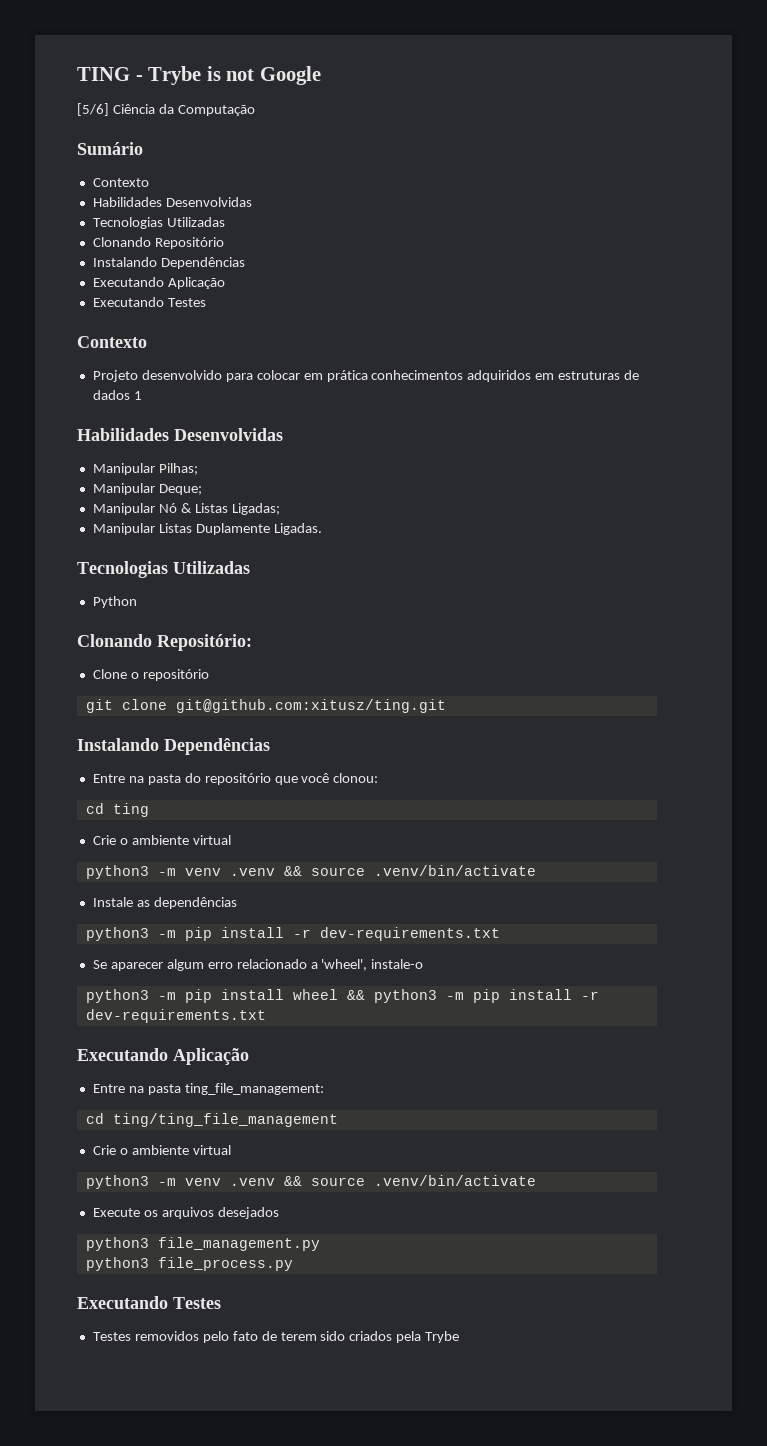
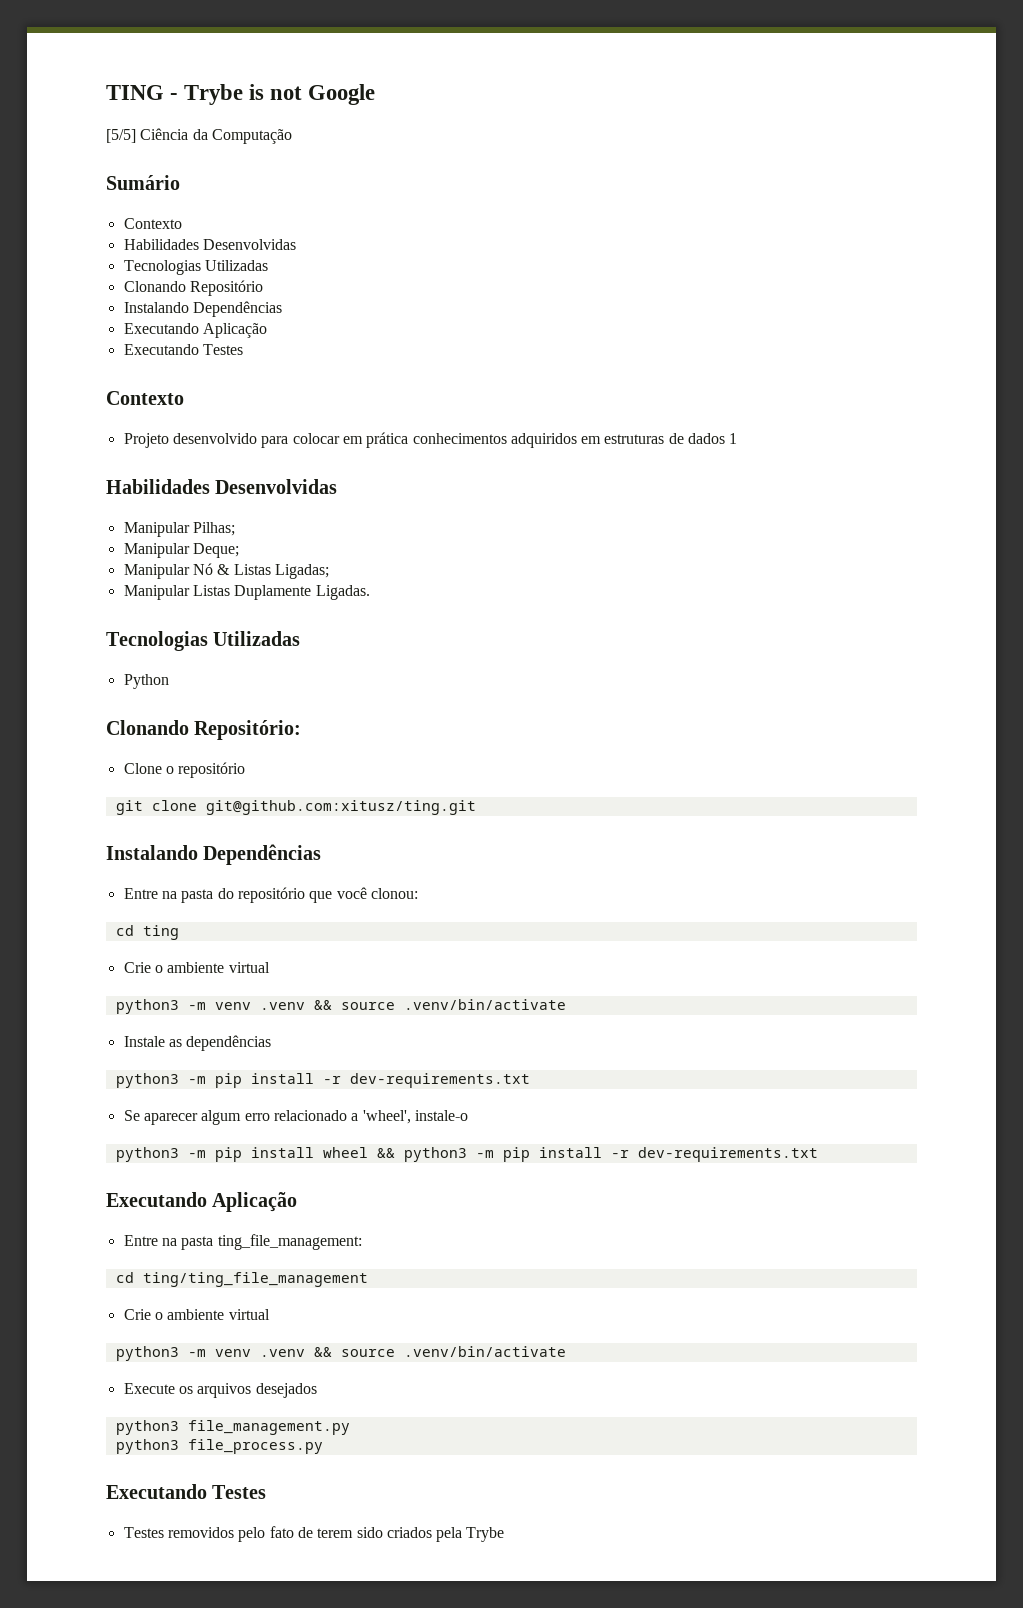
- [5/6] Ciência da Computação
+ [5/5] Ciência da Computação

